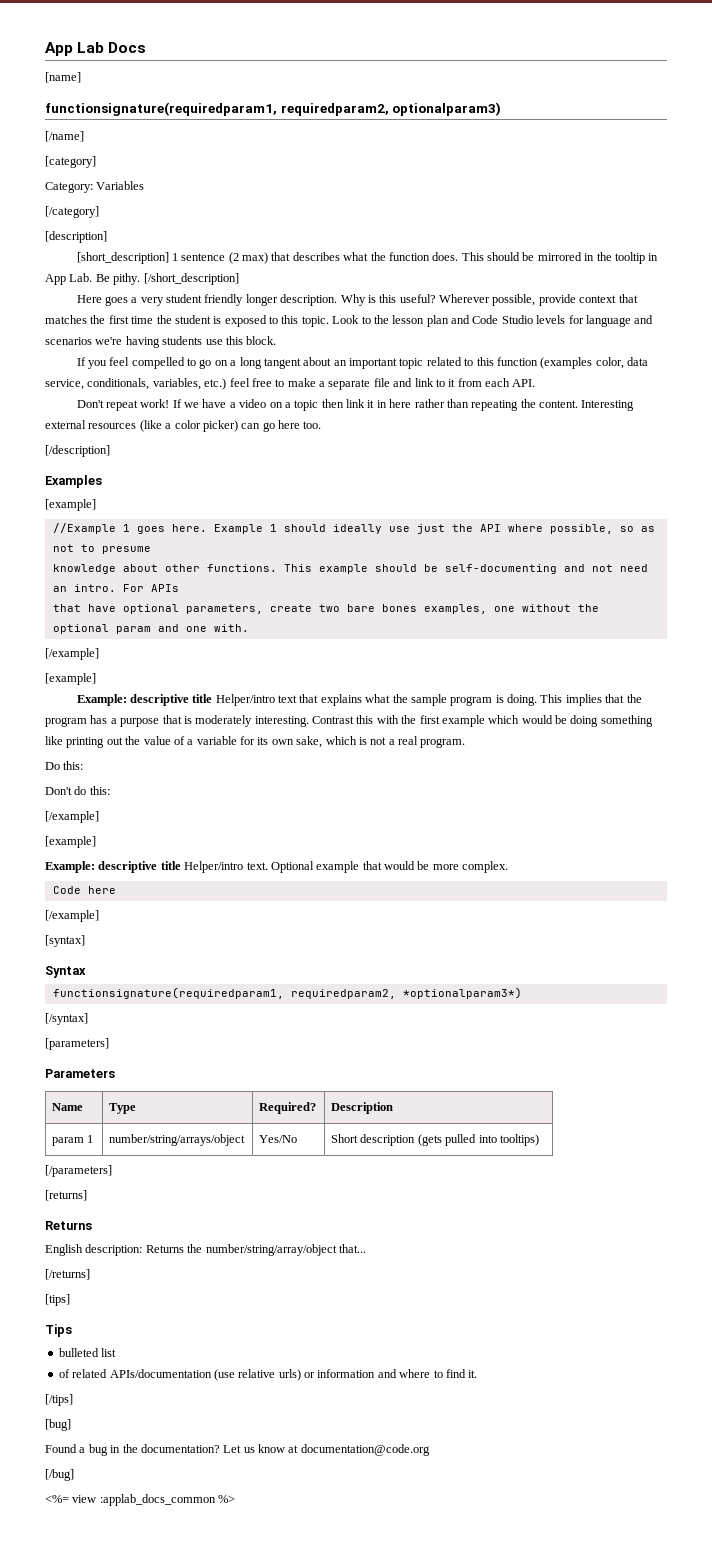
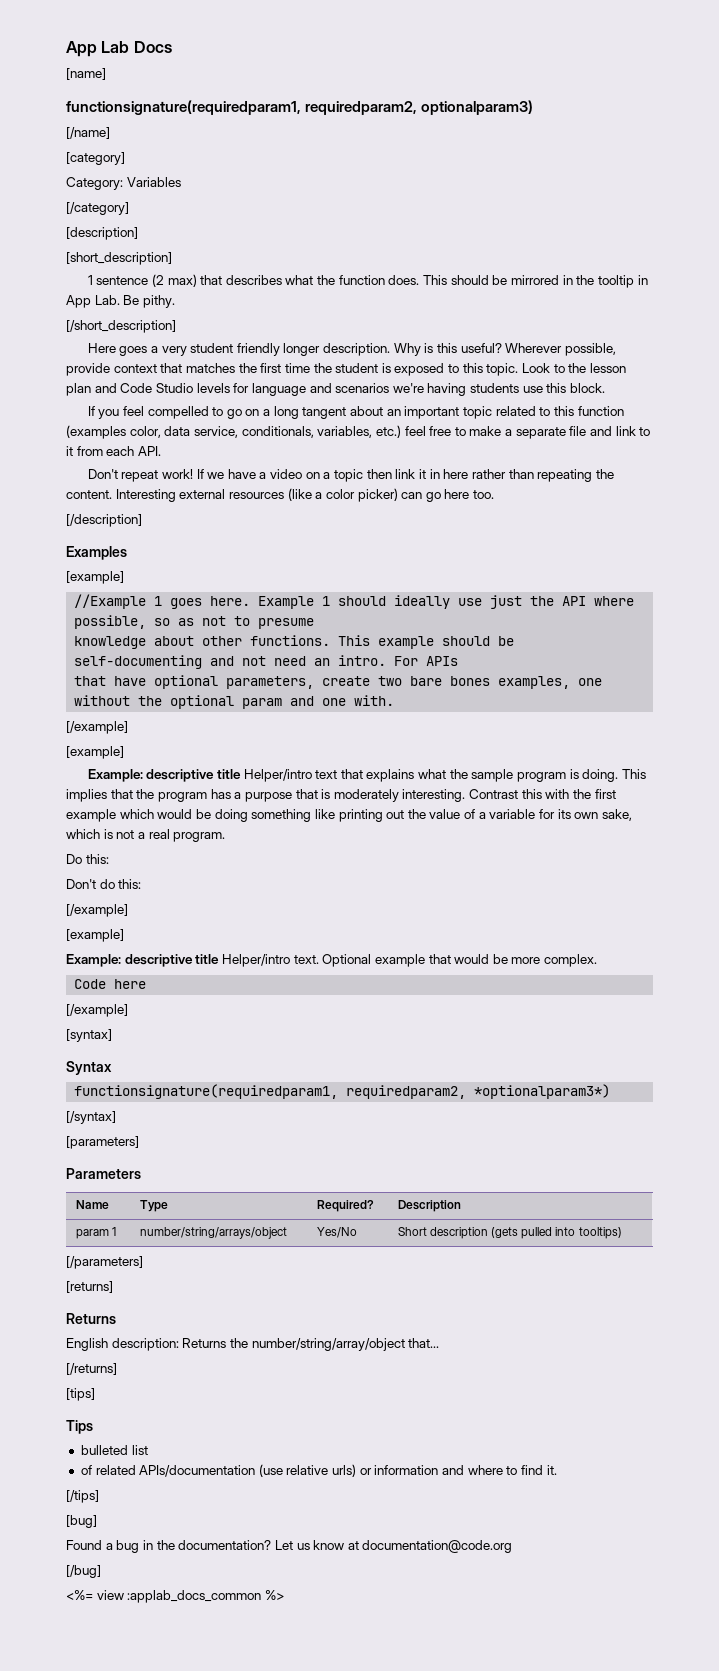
- [short_description] 1 sentence (2 max) that describes what the function does.
+ [short_description]
+ 1 sentence (2 max) that describes what the function does.
- This should be mirrored in the tooltip in App Lab. Be pithy. [/short_description]
+ This should be mirrored in the tooltip in App Lab. Be pithy.
+ [/short_description]

